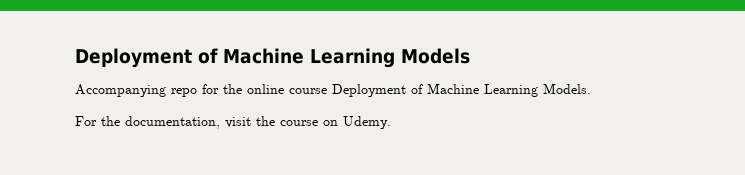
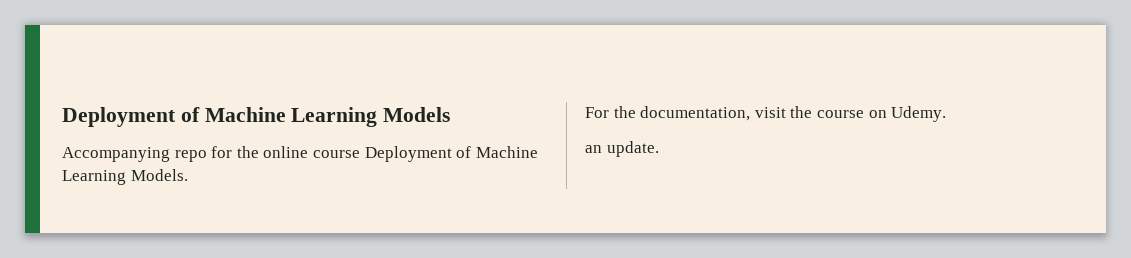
+ an update.

